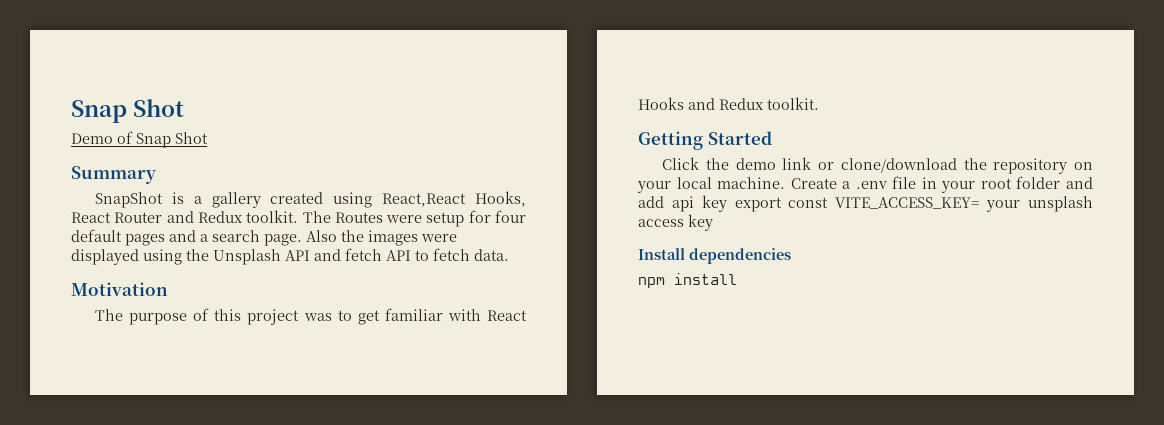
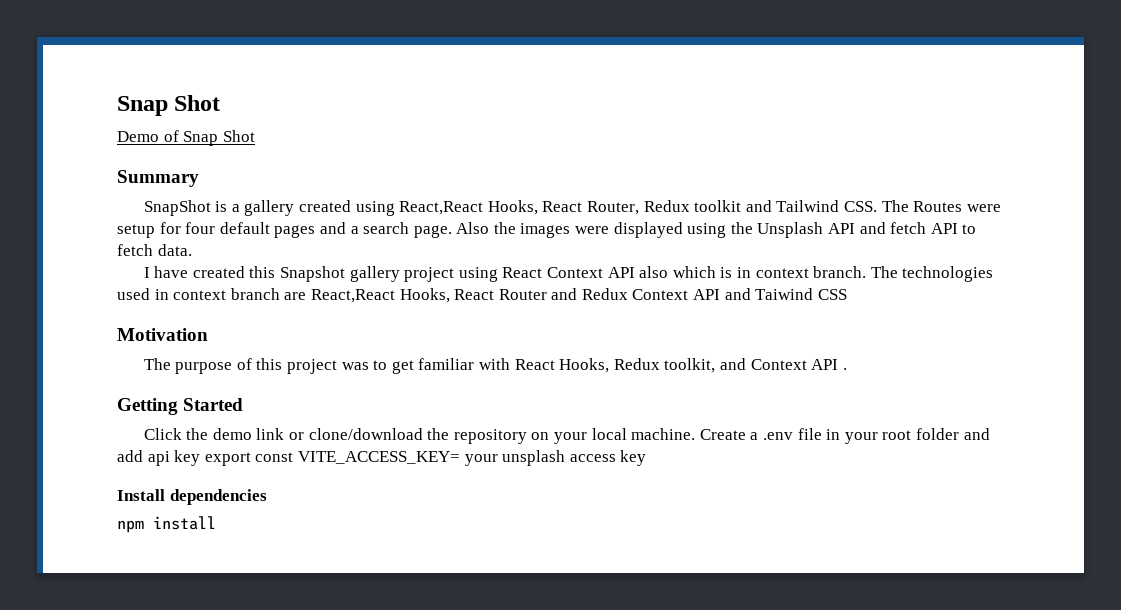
- SnapShot is a gallery created using React,React Hooks, React Router and Redux toolkit. The Routes were setup for four default pages and a search page.
+ SnapShot is a gallery created using React,React Hooks, React Router, Redux toolkit and Tailwind CSS. The Routes were setup for four default pages and a search page.
+ I have created this Snapshot gallery project using React Context API also which is in context branch. The technologies used in context branch are React,React Hooks, React Router and Redux Context API and Taiwind CSS
- The purpose of this project was to get familiar with React Hooks and Redux toolkit.
+ The purpose of this project was to get familiar with React Hooks, Redux toolkit, and Context API .

